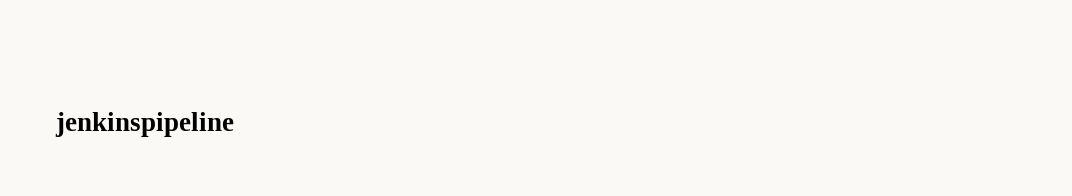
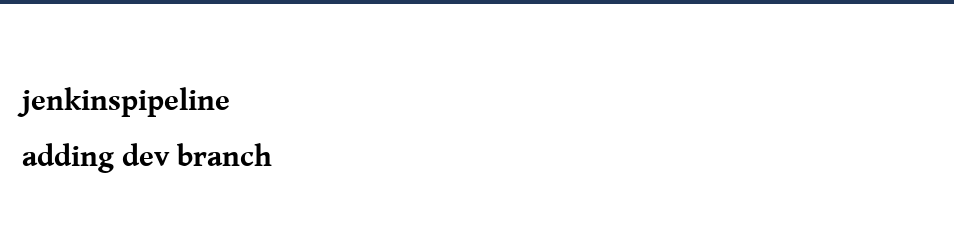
+ adding dev branch

